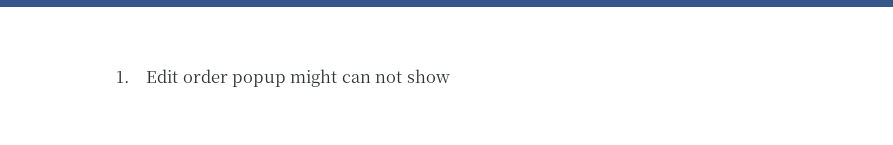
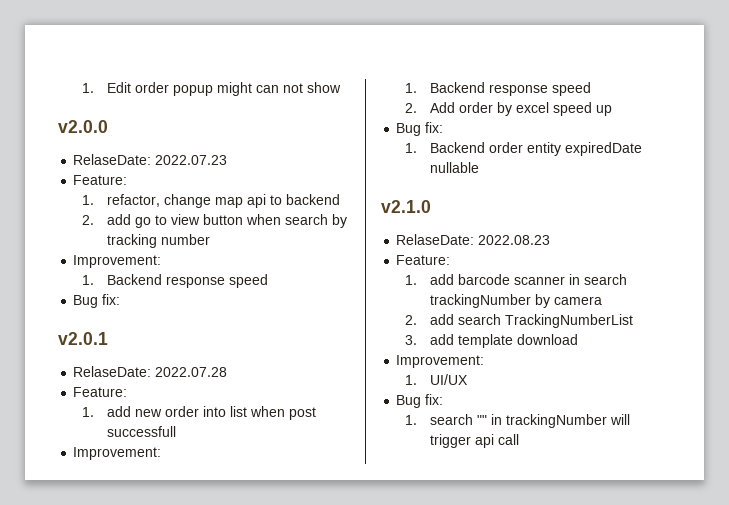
+ v2.0.0
+ RelaseDate: 2022.07.23
+ Feature:
+ 1. refactor, change map api to backend
+ 2. add go to view button when search by tracking number
+ Improvement:
+ 1. Backend response speed
+ Bug fix:
+ v2.0.1
+ RelaseDate: 2022.07.28
+ Feature:
+ 1. add new order into list when post successfull
+ Improvement:
+ 1. Backend response speed
+ 2. Add order by excel speed up
+ Bug fix:
+ 1. Backend order entity expiredDate nullable
+ v2.1.0
+ RelaseDate: 2022.08.23
+ Feature:
+ 1. add barcode scanner in search trackingNumber by camera
+ 2. add search TrackingNumberList
+ 3. add template download
+ Improvement:
+ 1. UI/UX
+ Bug fix:
+ 1. search "" in trackingNumber will trigger api call

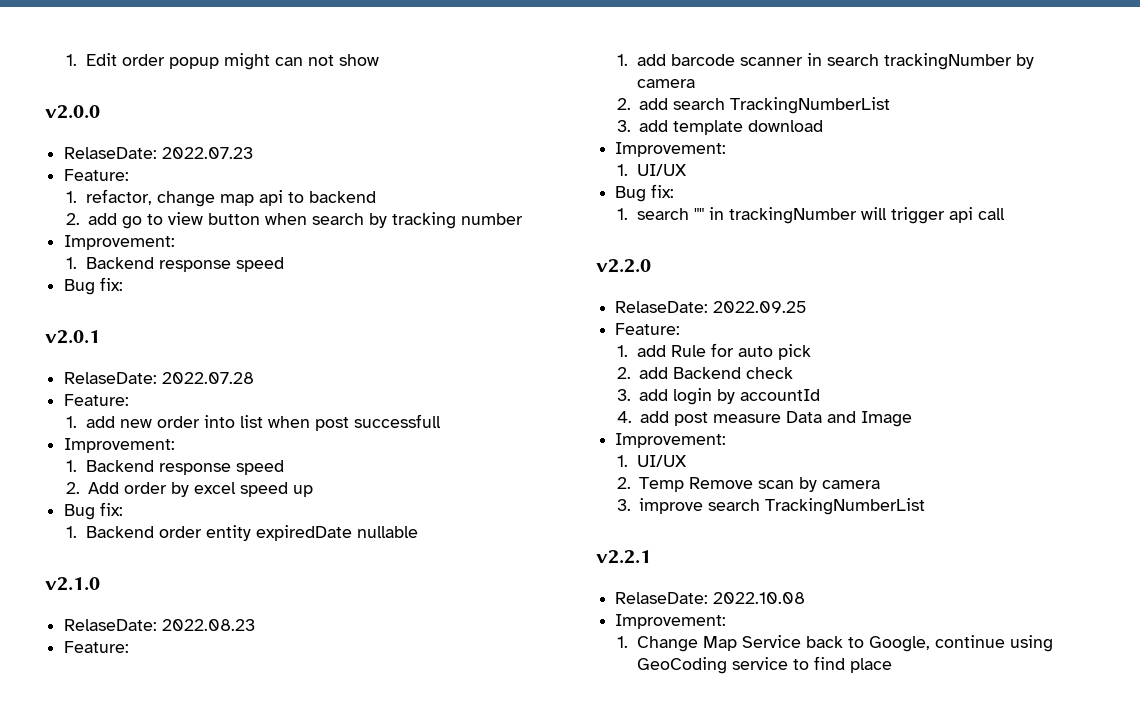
+ v2.2.0
+ RelaseDate: 2022.09.25
+ Feature:
+ 1. add Rule for auto pick
+ 2. add Backend check
+ 3. add login by accountId
+ 4. add post measure Data and Image
+ Improvement:
+ 1. UI/UX
+ 2. Temp Remove scan by camera
+ 3. improve search TrackingNumberList
+ v2.2.1
+ RelaseDate: 2022.10.08
+ Improvement:
+ 1. Change Map Service back to Google, continue using GeoCoding service to find place

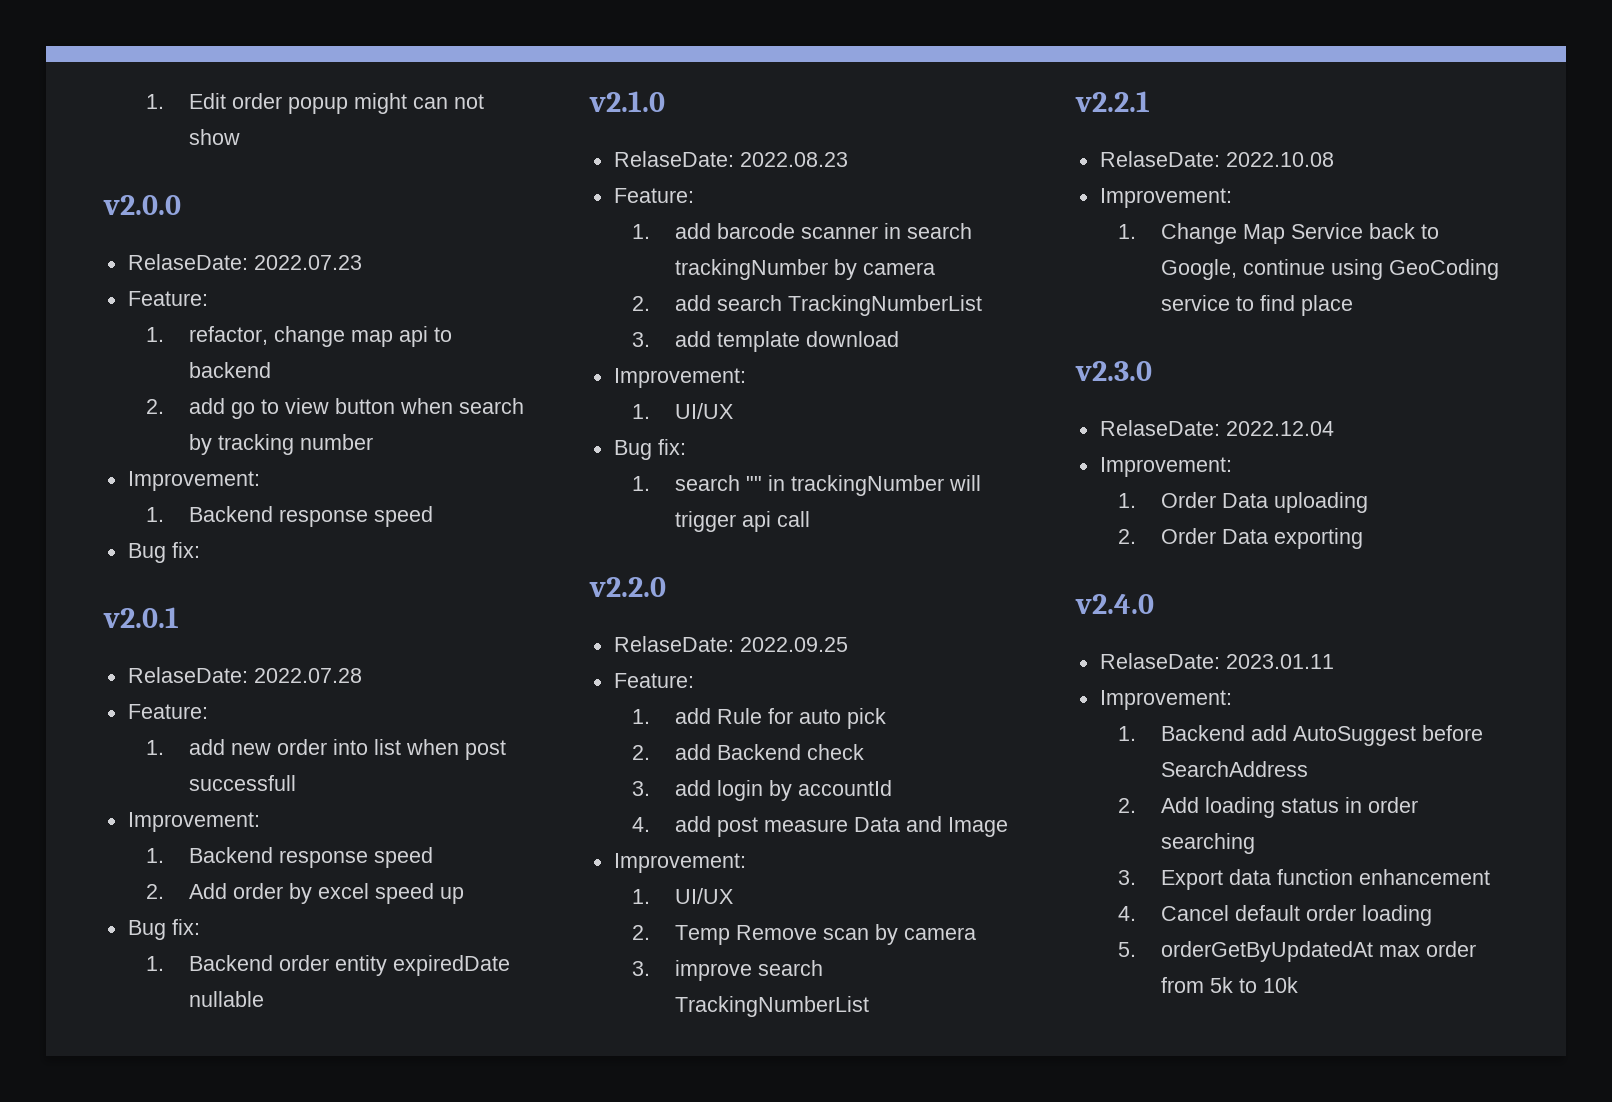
+ v2.3.0
+ RelaseDate: 2022.12.04
+ Improvement:
+ 1. Order Data uploading
+ 2. Order Data exporting
+ v2.4.0
+ RelaseDate: 2023.01.11
+ Improvement:
+ 1. Backend add AutoSuggest before SearchAddress
+ 2. Add loading status in order searching
+ 3. Export data function enhancement
+ 4. Cancel default order loading
+ 5. orderGetByUpdatedAt max order from 5k to 10k

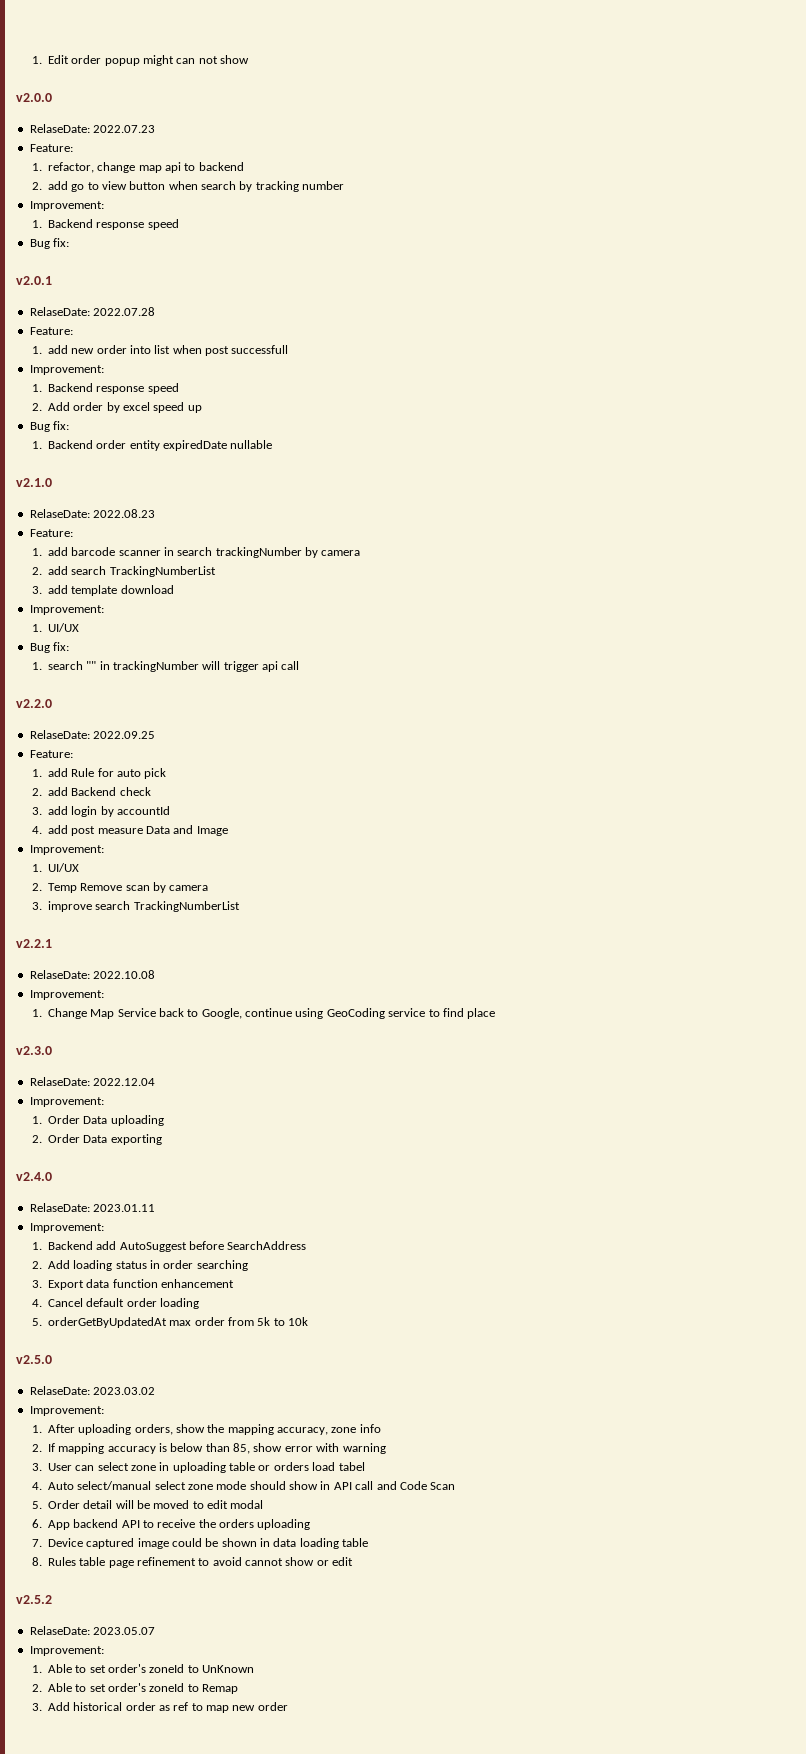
+ v2.5.0
+ RelaseDate: 2023.03.02
+ Improvement:
+ 1. After uploading orders, show the mapping accuracy, zone info
+ 2. If mapping accuracy is below than 85, show error with warning
+ 3. User can select zone in uploading table or orders load tabel
+ 4. Auto select/manual select zone mode should show in API call and Code Scan
+ 5. Order detail will be moved to edit modal
+ 6. App backend API to receive the orders uploading
+ 7. Device captured image could be shown in data loading table
+ 8. Rules table page refinement to avoid cannot show or edit
+ v2.5.2
+ RelaseDate: 2023.05.07
+ Improvement:
+ 1. Able to set order's zoneId to UnKnown
+ 2. Able to set order's zoneId to Remap
+ 3. Add historical order as ref to map new order

